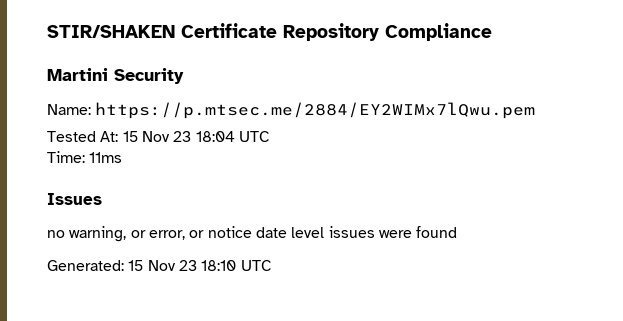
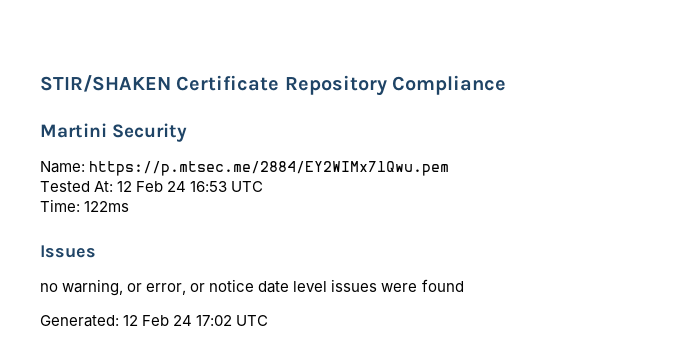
- Tested At: 15 Nov 23 18:04 UTC
+ Tested At: 12 Feb 24 16:53 UTC
- Time: 11ms
+ Time: 122ms
- Generated: 15 Nov 23 18:10 UTC
+ Generated: 12 Feb 24 17:02 UTC

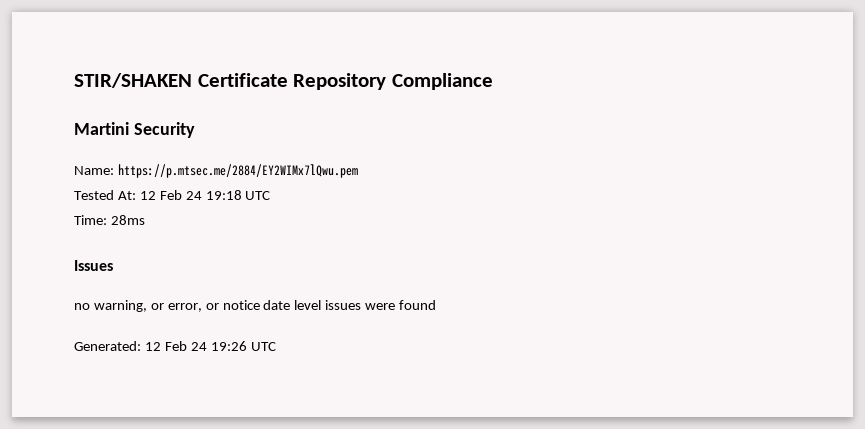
- Tested At: 12 Feb 24 16:53 UTC
+ Tested At: 12 Feb 24 19:18 UTC
- Time: 122ms
+ Time: 28ms
- Generated: 12 Feb 24 17:02 UTC
+ Generated: 12 Feb 24 19:26 UTC

